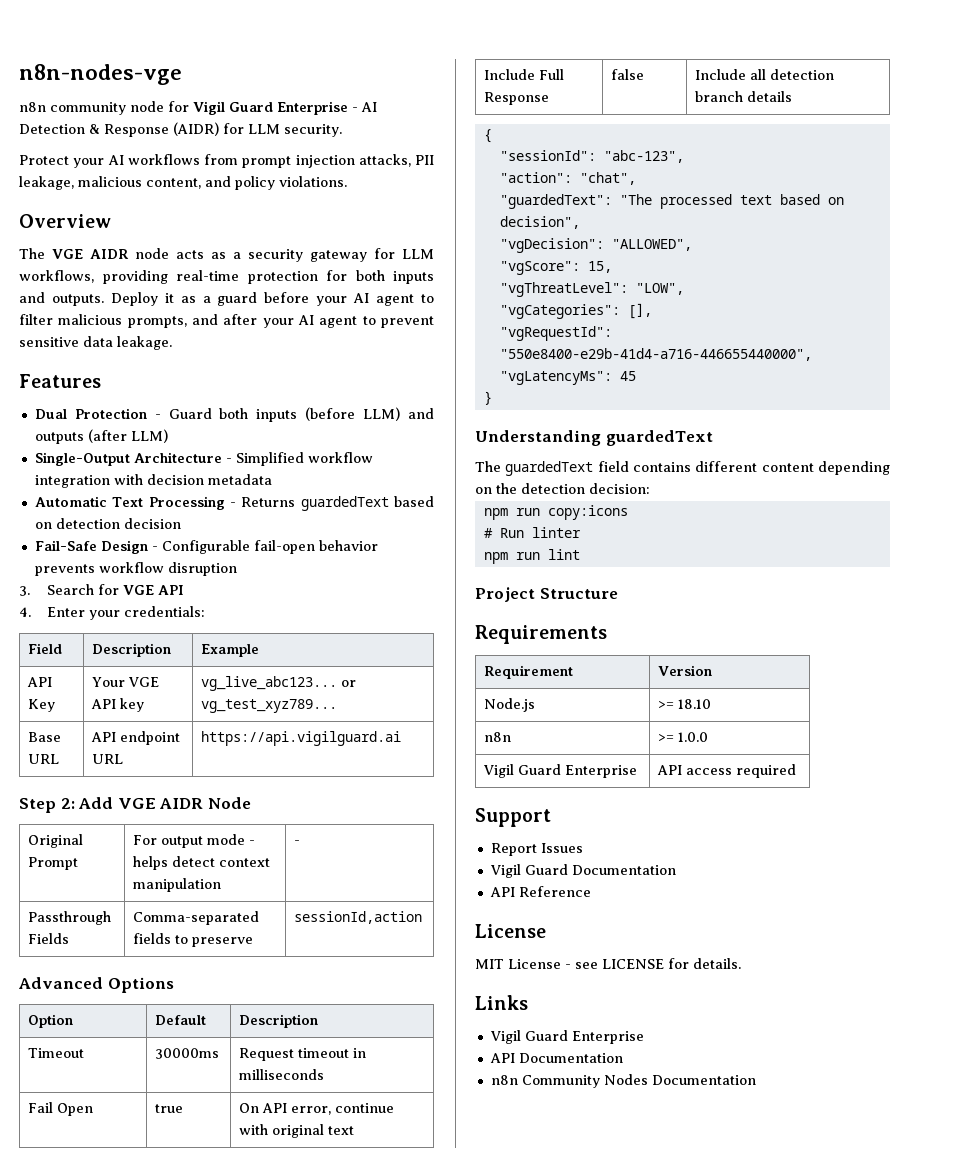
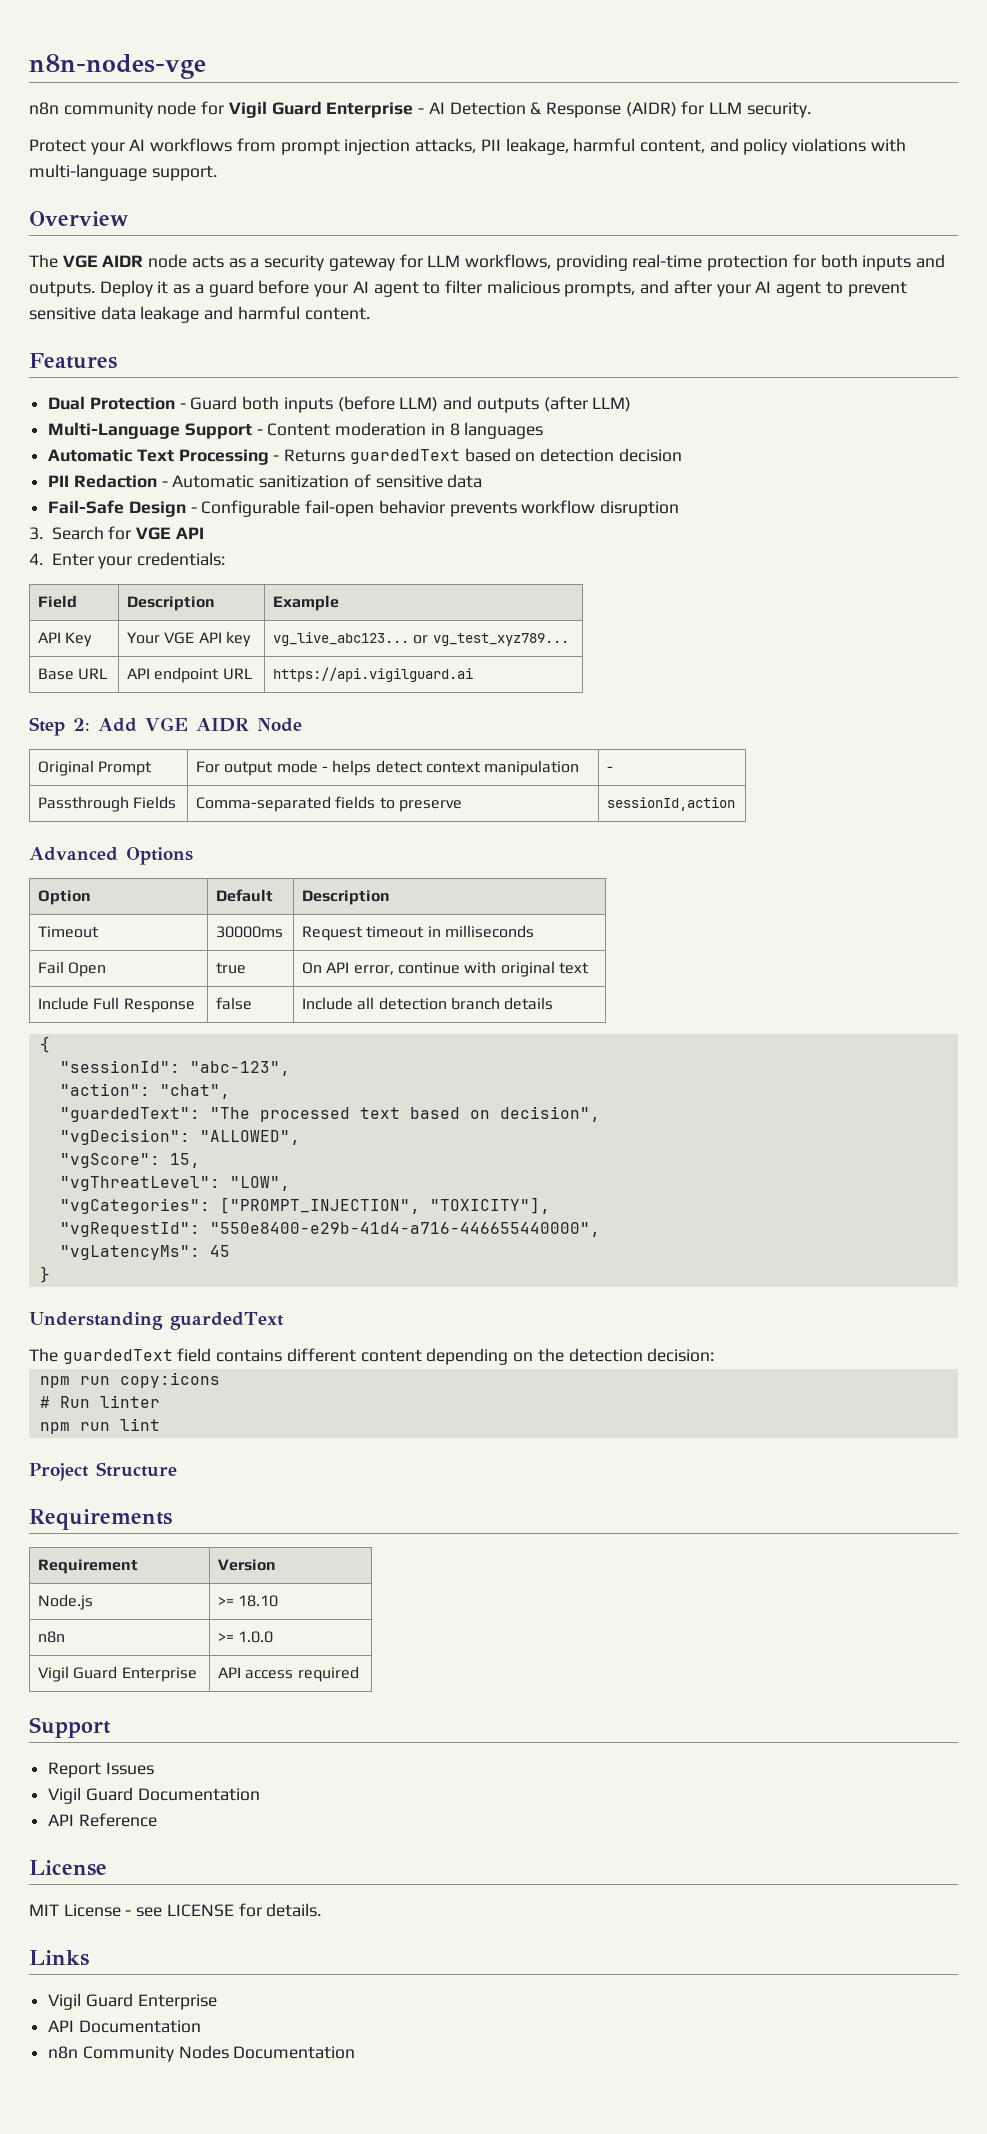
- Protect your AI workflows from prompt injection attacks, PII leakage, malicious content, and policy violations.
+ Protect your AI workflows from prompt injection attacks, PII leakage, harmful content, and policy violations with multi-language support.
- Deploy it as a guard before your AI agent to filter malicious prompts, and after your AI agent to prevent sensitive data leakage.
+ Deploy it as a guard before your AI agent to filter malicious prompts, and after your AI agent to prevent sensitive data leakage and harmful content.
- Single-Output Architecture - Simplified workflow integration with decision metadata
+ Multi-Language Support - Content moderation in 8 languages
+ PII Redaction - Automatic sanitization of sensitive data
- "vgCategories": [],
+ "vgCategories": ["PROMPT_INJECTION", "TOXICITY"],

